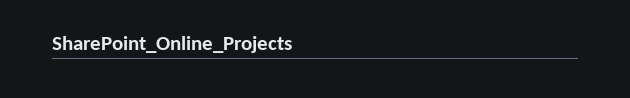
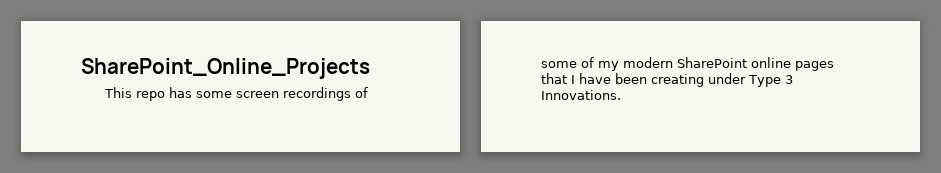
+ This repo has some screen recordings of some of my modern SharePoint online pages that I have been creating under Type 3 Innovations.

